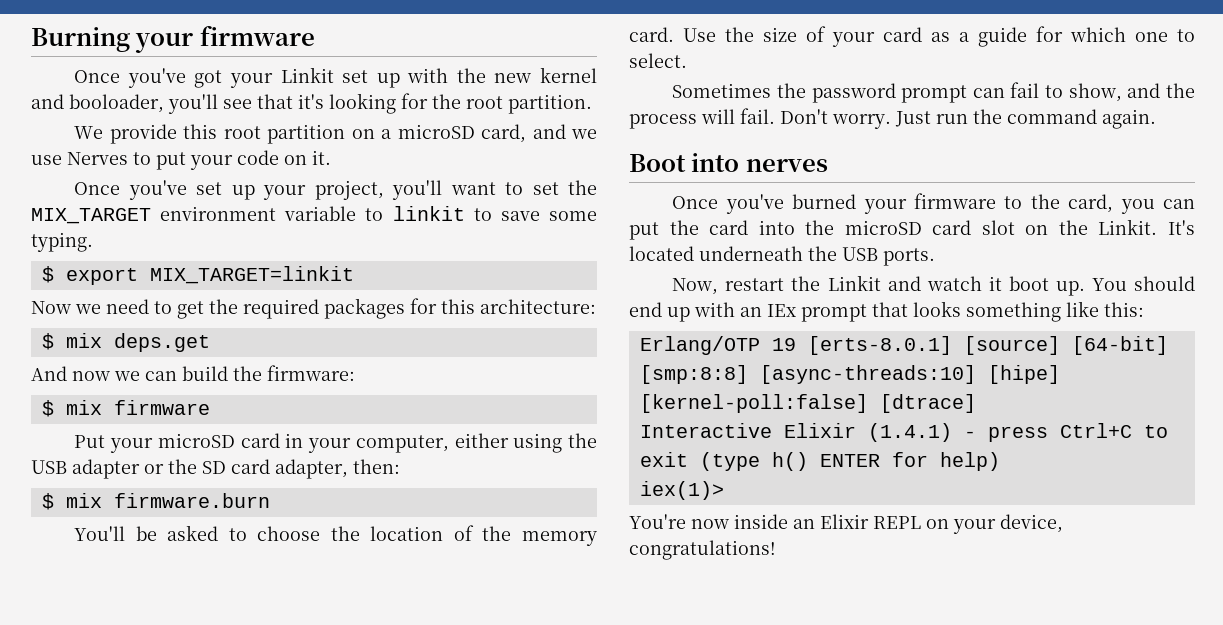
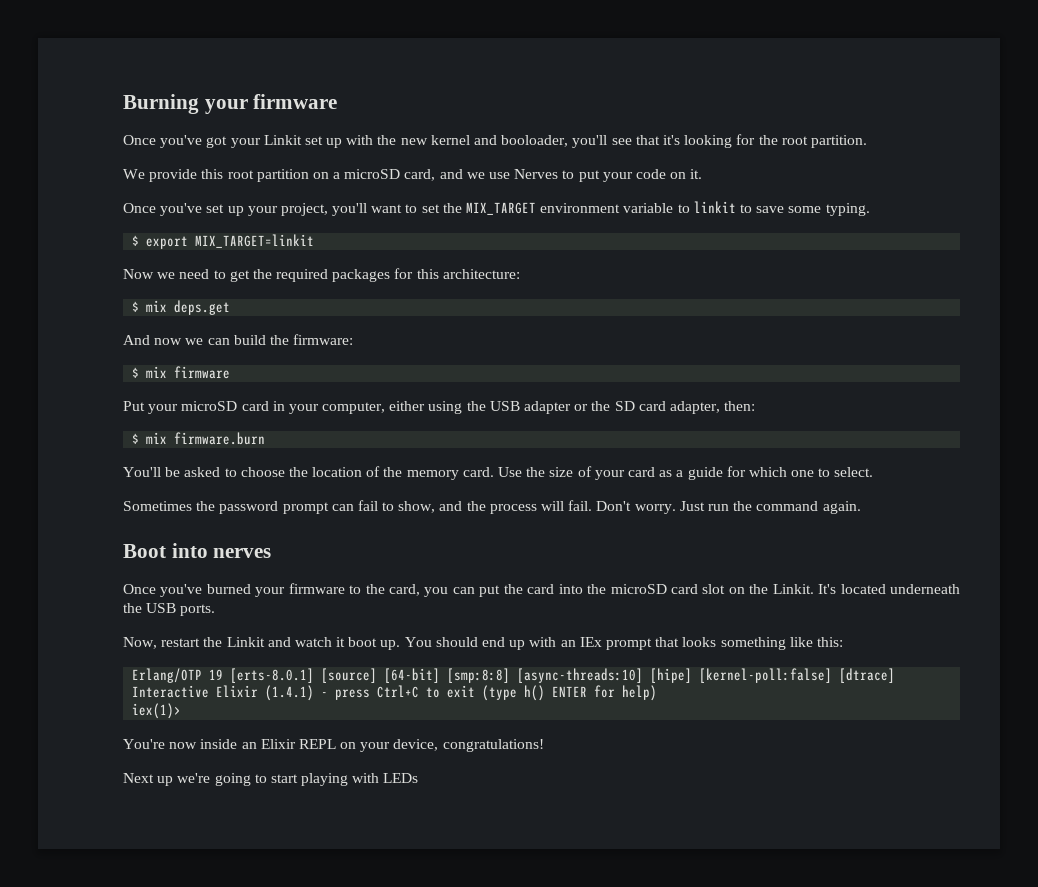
+ Next up we're going to start playing with LEDs

